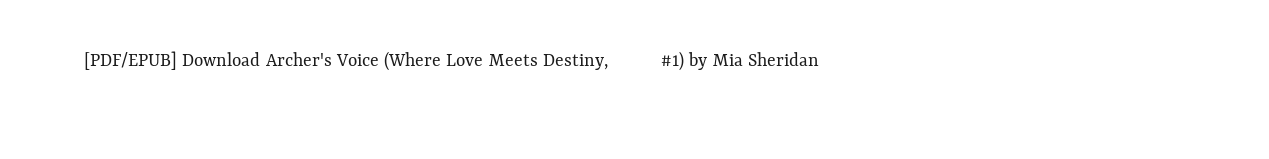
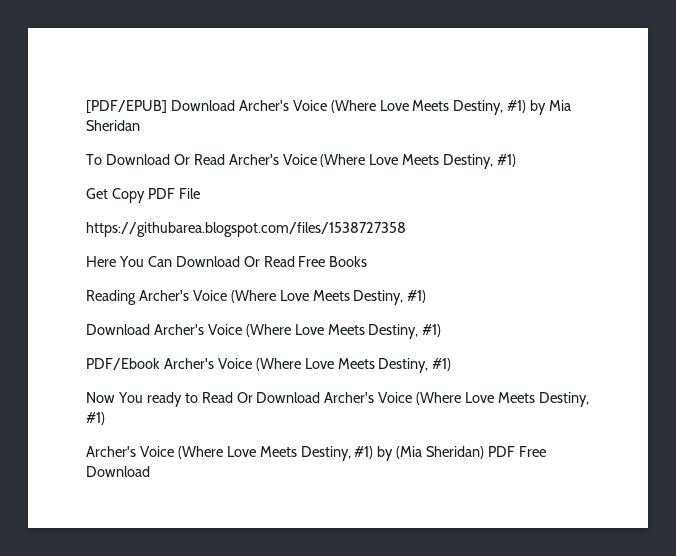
+ To Download Or Read Archer's Voice (Where Love Meets Destiny, #1)
+ Get Copy PDF File
+ https://githubarea.blogspot.com/files/1538727358
+ Here You Can Download Or Read Free Books
+ Reading Archer's Voice (Where Love Meets Destiny, #1)
+ Download Archer's Voice (Where Love Meets Destiny, #1)
+ PDF/Ebook Archer's Voice (Where Love Meets Destiny, #1)
+ Now You ready to Read Or Download Archer's Voice (Where Love Meets Destiny, #1)
+ Archer's Voice (Where Love Meets Destiny, #1) by (Mia Sheridan) PDF Free Download

